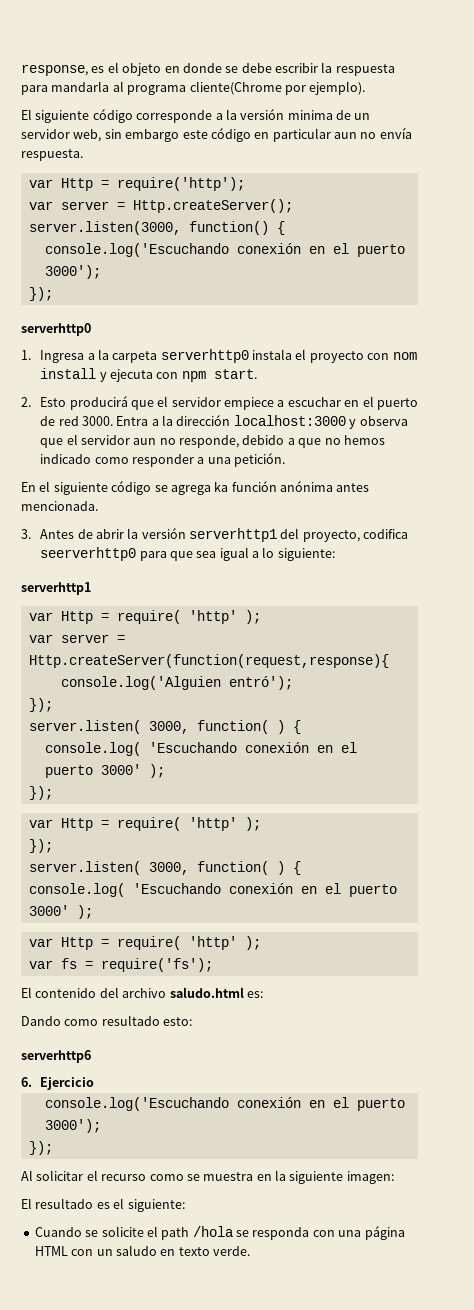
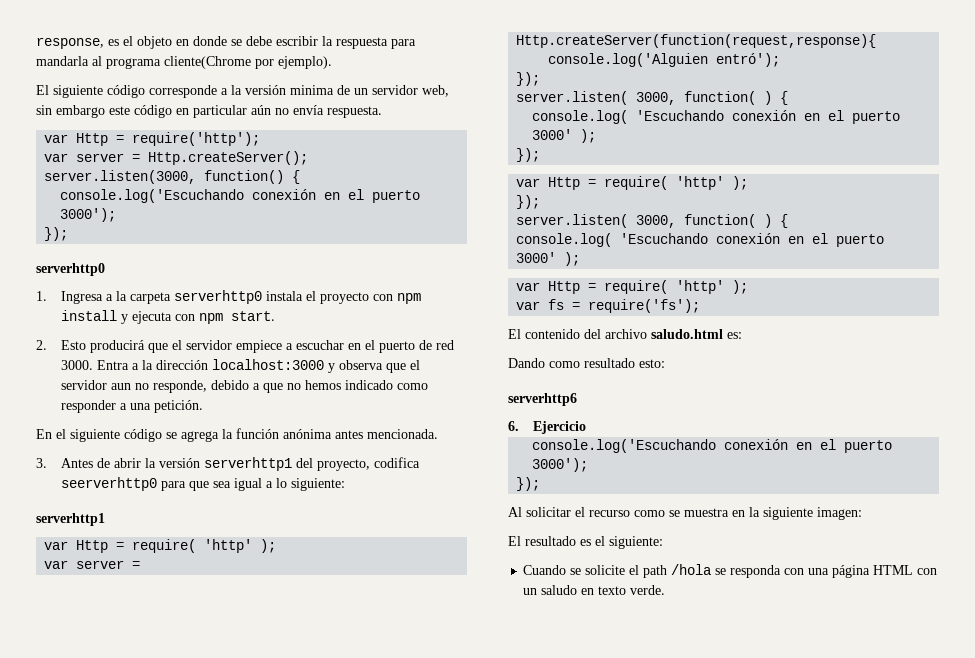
- El siguiente código corresponde a la versión minima de un servidor web, sin embargo este código en particular aun no envía respuesta.
+ El siguiente código corresponde a la versión minima de un servidor web, sin embargo este código en particular aún no envía respuesta.
- 1. Ingresa a la carpeta serverhttp0 instala el proyecto con nom install y ejecuta con npm start.
+ 1. Ingresa a la carpeta serverhttp0 instala el proyecto con npm install y ejecuta con npm start.
- En el siguiente código se agrega ka función anónima antes mencionada.
+ En el siguiente código se agrega la función anónima antes mencionada.

